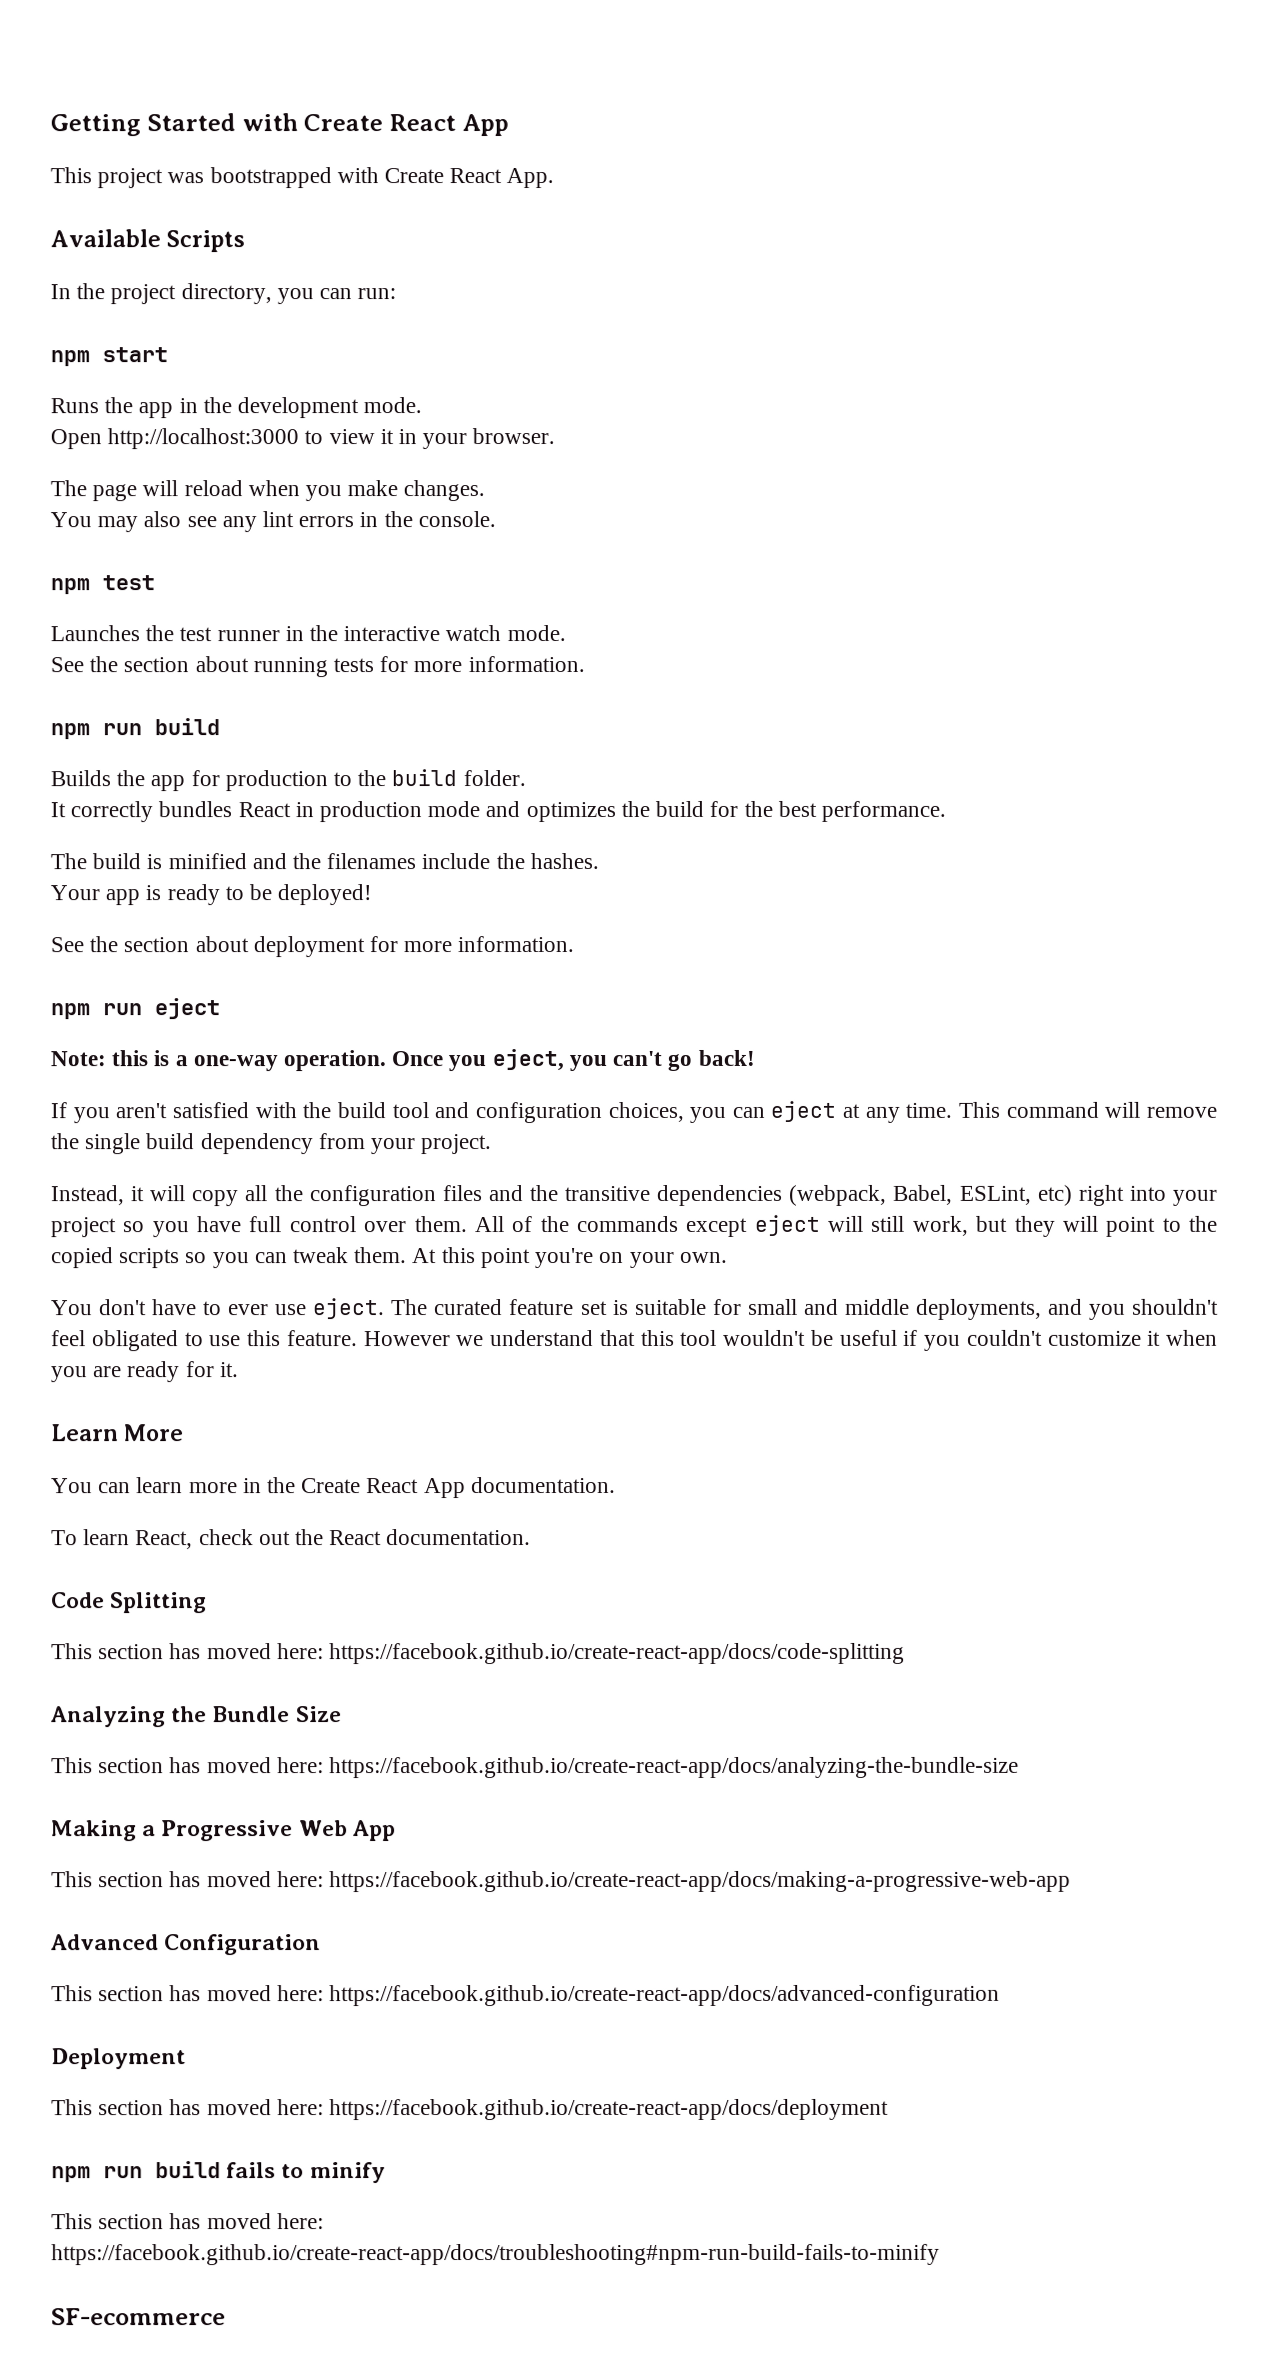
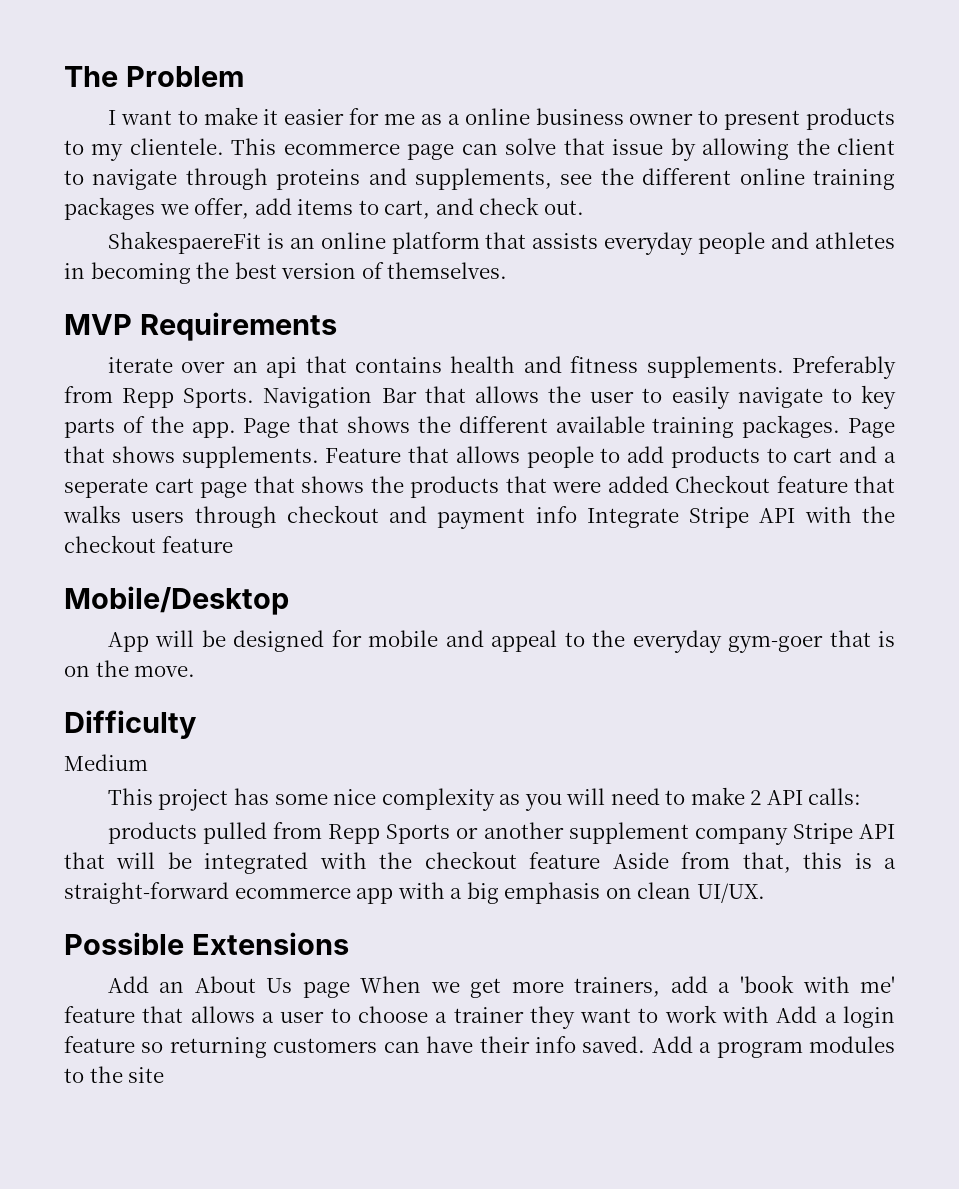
- Getting Started with Create React App
- This project was bootstrapped with Create React App.
- Available Scripts
- In the project directory, you can run:
- npm start
- Runs the app in the development mode.
- Open http://localhost:3000 to view it in your browser.
- The page will reload when you make changes.
- You may also see any lint errors in the console.
- npm test
- Launches the test runner in the interactive watch mode.
- See the section about running tests for more information.
- npm run build
- Builds the app for production to the build folder.
- It correctly bundles React in production mode and optimizes the build for the best performance.
- The build is minified and the filenames include the hashes.
- Your app is ready to be deployed!
- See the section about deployment for more information.
- npm run eject
- Note: this is a one-way operation. Once you eject, you can't go back!
- If you aren't satisfied with the build tool and configuration choices, you can eject at any time. This command will remove the single build dependency from your project.
- Instead, it will copy all the configuration files and the transitive dependencies (webpack, Babel, ESLint, etc) right into your project so you have full control over them. All of the commands except eject will still work, but they will point to the copied scripts so you can tweak them. At this point you're on your own.
- You don't have to ever use eject. The curated feature set is suitable for small and middle deployments, and you shouldn't feel obligated to use this feature. However we understand that this tool wouldn't be useful if you couldn't customize it when you are ready for it.
- Learn More
- You can learn more in the Create React App documentation.
- To learn React, check out the React documentation.
- Code Splitting
- This section has moved here: https://facebook.github.io/create-react-app/docs/code-splitting
- Analyzing the Bundle Size
- This section has moved here: https://facebook.github.io/create-react-app/docs/analyzing-the-bundle-size
- Making a Progressive Web App
- This section has moved here: https://facebook.github.io/create-react-app/docs/making-a-progressive-web-app
- Advanced Configuration
- This section has moved here: https://facebook.github.io/create-react-app/docs/advanced-configuration
- Deployment
- This section has moved here: https://facebook.github.io/create-react-app/docs/deployment
- npm run build fails to minify
- This section has moved here: https://facebook.github.io/create-react-app/docs/troubleshooting#npm-run-build-fails-to-minify
- SF-ecommerce
+ The Problem
+ I want to make it easier for me as a online business owner to present products to my clientele. This ecommerce page can solve that issue by allowing the client to navigate through proteins and supplements, see the different online training packages we offer, add items to cart, and check out.
+ ShakespaereFit is an online platform that assists everyday people and athletes in becoming the best version of themselves.
+ MVP Requirements
+ iterate over an api that contains health and fitness supplements. Preferably from Repp Sports. Navigation Bar that allows the user to easily navigate to key parts of the app. Page that shows the different available training packages. Page that shows supplements. Feature that allows people to add products to cart and a seperate cart page that shows the products that were added Checkout feature that walks users through checkout and payment info Integrate Stripe API with the checkout feature
+ Mobile/Desktop
+ App will be designed for mobile and appeal to the everyday gym-goer that is on the move.
+ Difficulty
+ Medium
+ This project has some nice complexity as you will need to make 2 API calls:
+ products pulled from Repp Sports or another supplement company Stripe API that will be integrated with the checkout feature Aside from that, this is a straight-forward ecommerce app with a big emphasis on clean UI/UX.
+ Possible Extensions
+ Add an About Us page When we get more trainers, add a 'book with me' feature that allows a user to choose a trainer they want to work with Add a login feature so returning customers can have their info saved. Add a program modules to the site

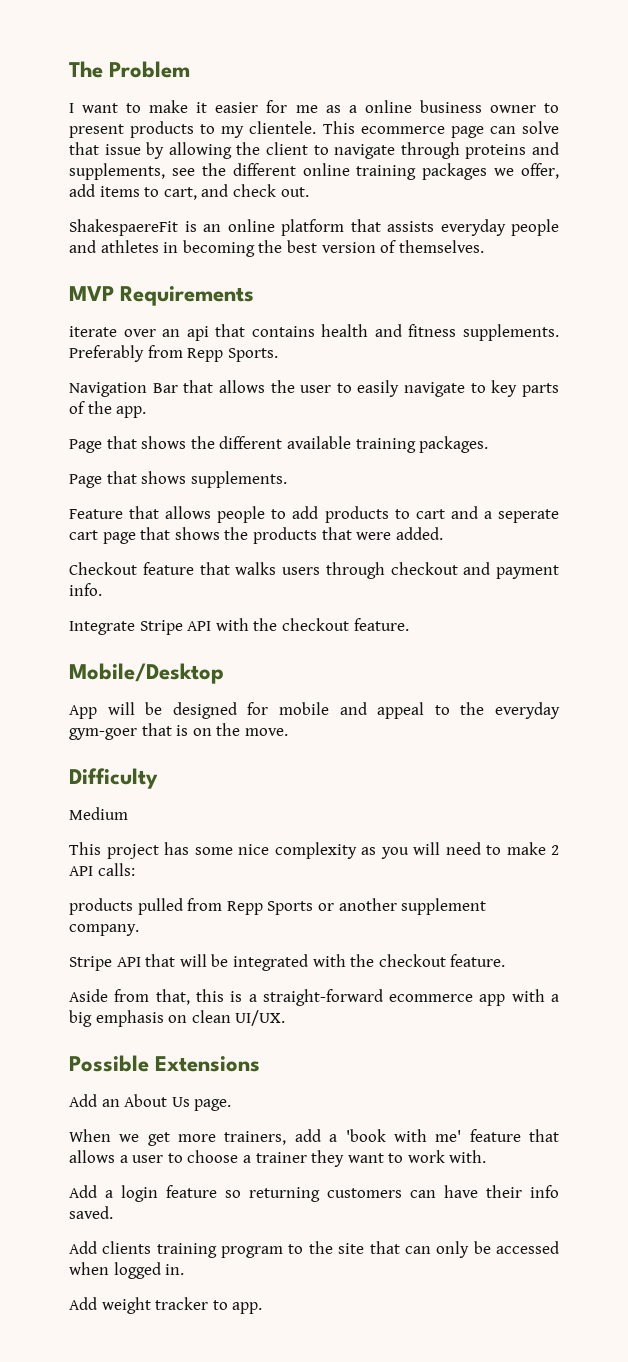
- Preferably from Repp Sports. Navigation Bar that allows the user to easily navigate to key parts of the app. Page that shows the different available training packages. Page that shows supplements. Feature that allows people to add products to cart and a seperate cart page that shows the products that were added Checkout feature that walks users through checkout and payment info Integrate Stripe API with the checkout feature
+ Preferably from Repp Sports.
+ Navigation Bar that allows the user to easily navigate to key parts of the app.
+ Page that shows the different available training packages.
+ Page that shows supplements.
+ Feature that allows people to add products to cart and a seperate cart page that shows the products that were added.
+ Checkout feature that walks users through checkout and payment info.
+ Integrate Stripe API with the checkout feature.
- products pulled from Repp Sports or another supplement company Stripe API that will be integrated with the checkout feature Aside from that, this is a straight-forward ecommerce app with a big emphasis on clean UI/UX.
+ products pulled from Repp Sports or another supplement company.
+ Stripe API that will be integrated with the checkout feature.
+ Aside from that, this is a straight-forward ecommerce app with a big emphasis on clean UI/UX.
- Add an About Us page When we get more trainers, add a 'book with me' feature that allows a user to choose a trainer they want to work with Add a login feature so returning customers can have their info saved. Add a program modules to the site
+ Add an About Us page.
+ When we get more trainers, add a 'book with me' feature that allows a user to choose a trainer they want to work with.
+ Add a login feature so returning customers can have their info saved.
+ Add clients training program to the site that can only be accessed when logged in.
+ Add weight tracker to app.

